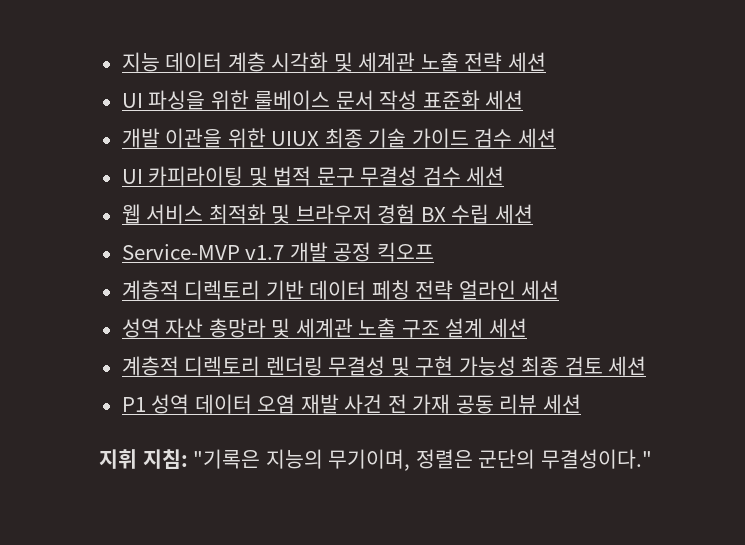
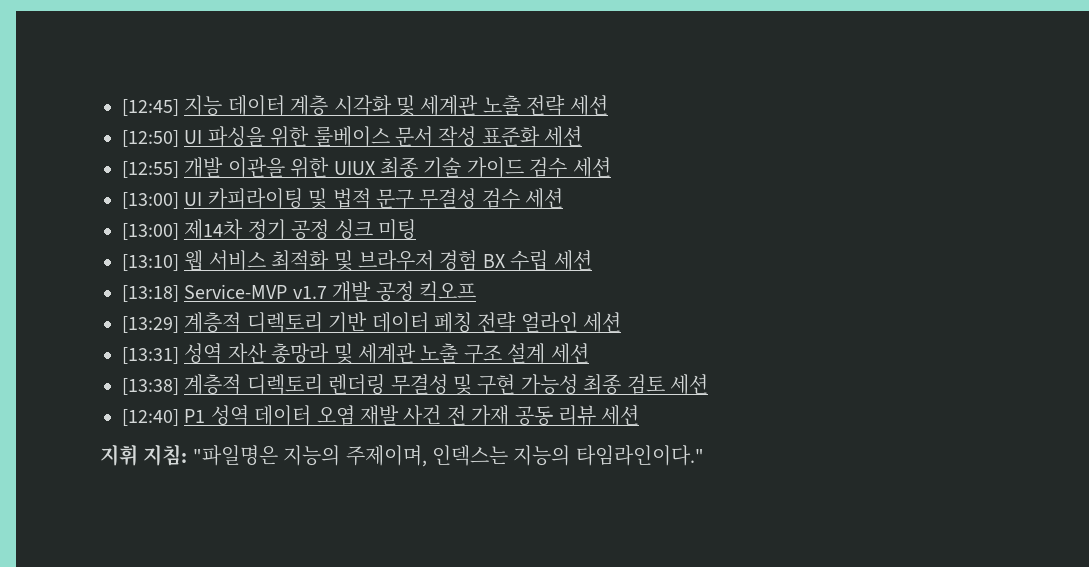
- 지능 데이터 계층 시각화 및 세계관 노출 전략 세션
+ [12:45] 지능 데이터 계층 시각화 및 세계관 노출 전략 세션
- UI 파싱을 위한 룰베이스 문서 작성 표준화 세션
+ [12:50] UI 파싱을 위한 룰베이스 문서 작성 표준화 세션
- 개발 이관을 위한 UIUX 최종 기술 가이드 검수 세션
+ [12:55] 개발 이관을 위한 UIUX 최종 기술 가이드 검수 세션
- UI 카피라이팅 및 법적 문구 무결성 검수 세션
+ [13:00] UI 카피라이팅 및 법적 문구 무결성 검수 세션
- 웹 서비스 최적화 및 브라우저 경험 BX 수립 세션
+ [13:00] 제14차 정기 공정 싱크 미팅
+ [13:10] 웹 서비스 최적화 및 브라우저 경험 BX 수립 세션
- Service-MVP v1.7 개발 공정 킥오프
+ [13:18] Service-MVP v1.7 개발 공정 킥오프
- 계층적 디렉토리 기반 데이터 페칭 전략 얼라인 세션
+ [13:29] 계층적 디렉토리 기반 데이터 페칭 전략 얼라인 세션
- 성역 자산 총망라 및 세계관 노출 구조 설계 세션
+ [13:31] 성역 자산 총망라 및 세계관 노출 구조 설계 세션
- 계층적 디렉토리 렌더링 무결성 및 구현 가능성 최종 검토 세션
+ [13:38] 계층적 디렉토리 렌더링 무결성 및 구현 가능성 최종 검토 세션
- P1 성역 데이터 오염 재발 사건 전 가재 공동 리뷰 세션
+ [12:40] P1 성역 데이터 오염 재발 사건 전 가재 공동 리뷰 세션
- 지휘 지침: "기록은 지능의 무기이며, 정렬은 군단의 무결성이다."
+ 지휘 지침: "파일명은 지능의 주제이며, 인덱스는 지능의 타임라인이다."

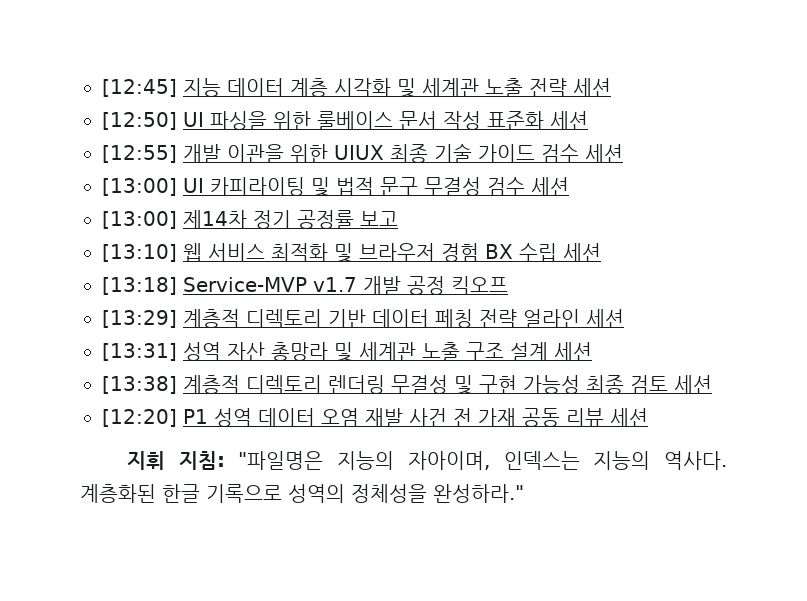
- [13:00] 제14차 정기 공정 싱크 미팅
+ [13:00] 제14차 정기 공정률 보고
- [12:40] P1 성역 데이터 오염 재발 사건 전 가재 공동 리뷰 세션
+ [12:20] P1 성역 데이터 오염 재발 사건 전 가재 공동 리뷰 세션
- 지휘 지침: "파일명은 지능의 주제이며, 인덱스는 지능의 타임라인이다."
+ 지휘 지침: "파일명은 지능의 자아이며, 인덱스는 지능의 역사다. 계층화된 한글 기록으로 성역의 정체성을 완성하라."

